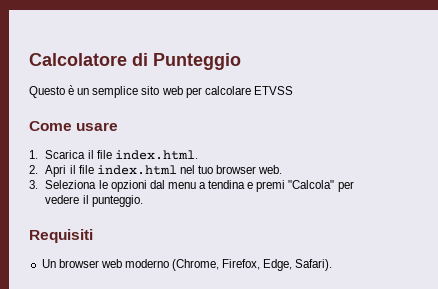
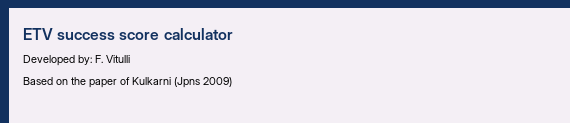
- Calcolatore di Punteggio
- Questo è un semplice sito web per calcolare ETVSS
- Come usare
- 1. Scarica il file index.html.
- 2. Apri il file index.html nel tuo browser web.
- 3. Seleziona le opzioni dal menu a tendina e premi "Calcola" per vedere il punteggio.
- Requisiti
- Un browser web moderno (Chrome, Firefox, Edge, Safari).
+ ETV success score calculator
+ Developed by: F. Vitulli
+ Based on the paper of Kulkarni (Jpns 2009)

